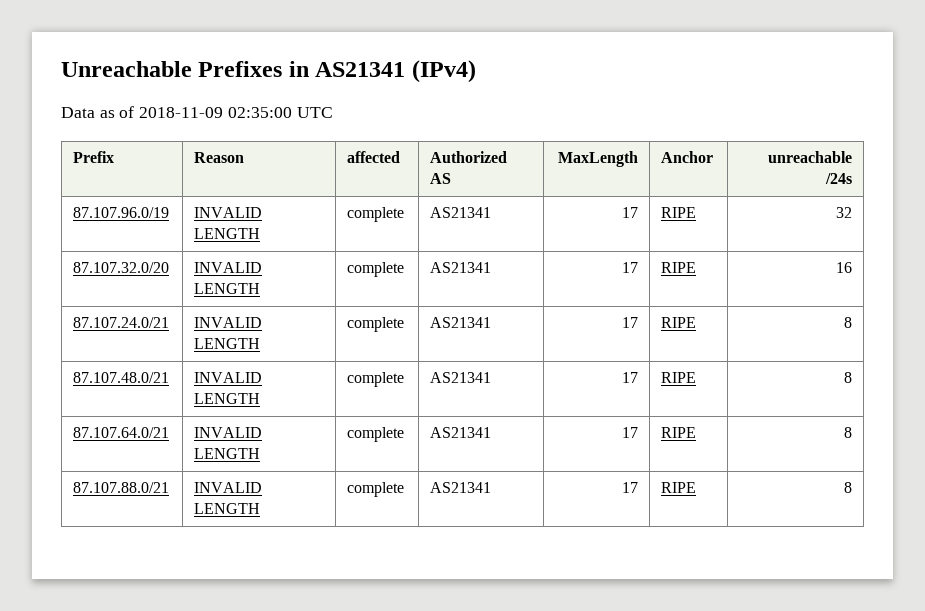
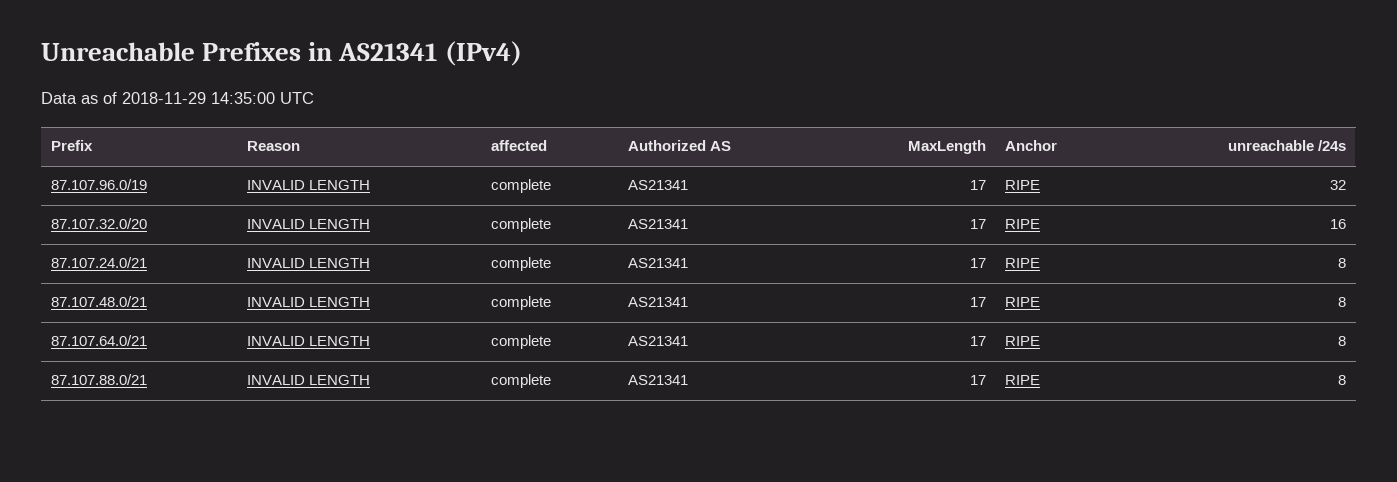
- Data as of 2018-11-09 02:35:00 UTC
+ Data as of 2018-11-29 14:35:00 UTC

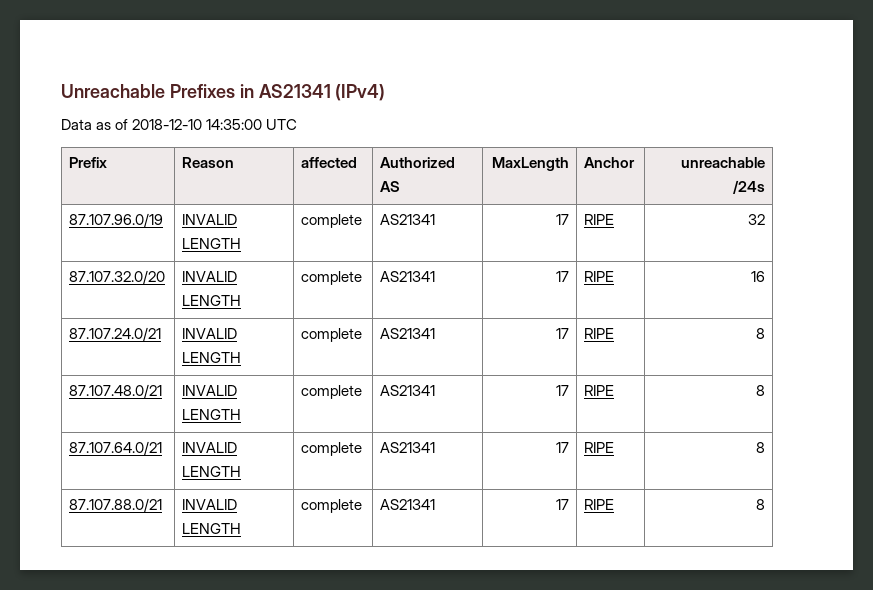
- Data as of 2018-11-29 14:35:00 UTC
+ Data as of 2018-12-10 14:35:00 UTC

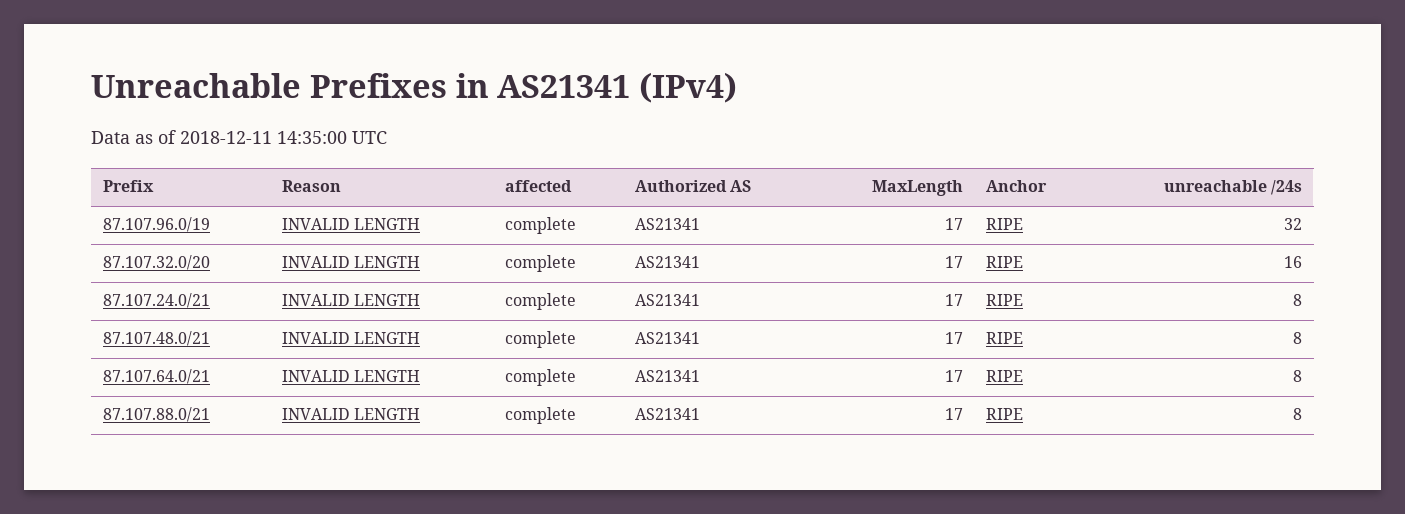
- Data as of 2018-12-10 14:35:00 UTC
+ Data as of 2018-12-11 14:35:00 UTC

